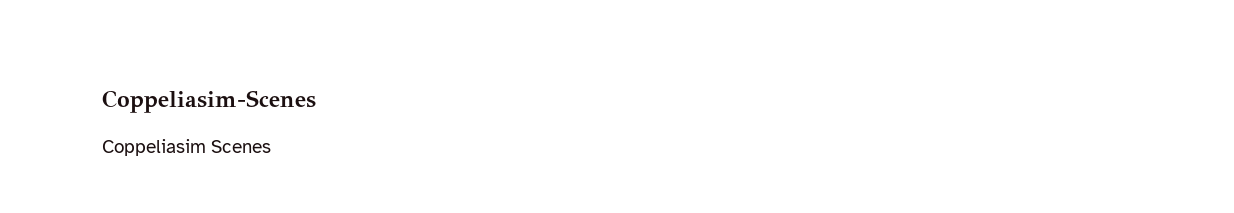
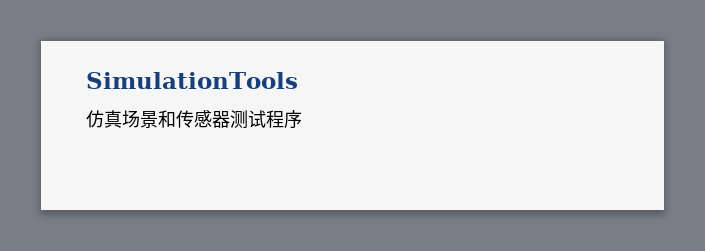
- Coppeliasim-Scenes
- Coppeliasim Scenes
+ SimulationTools
+ 仿真场景和传感器测试程序

